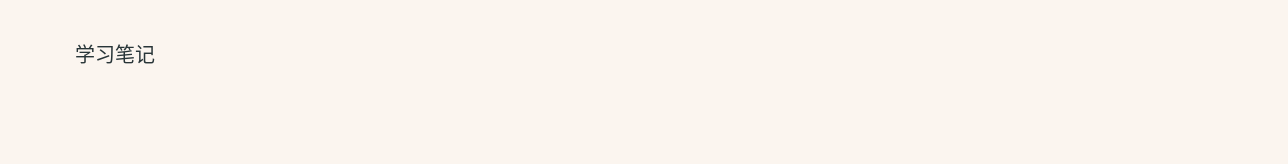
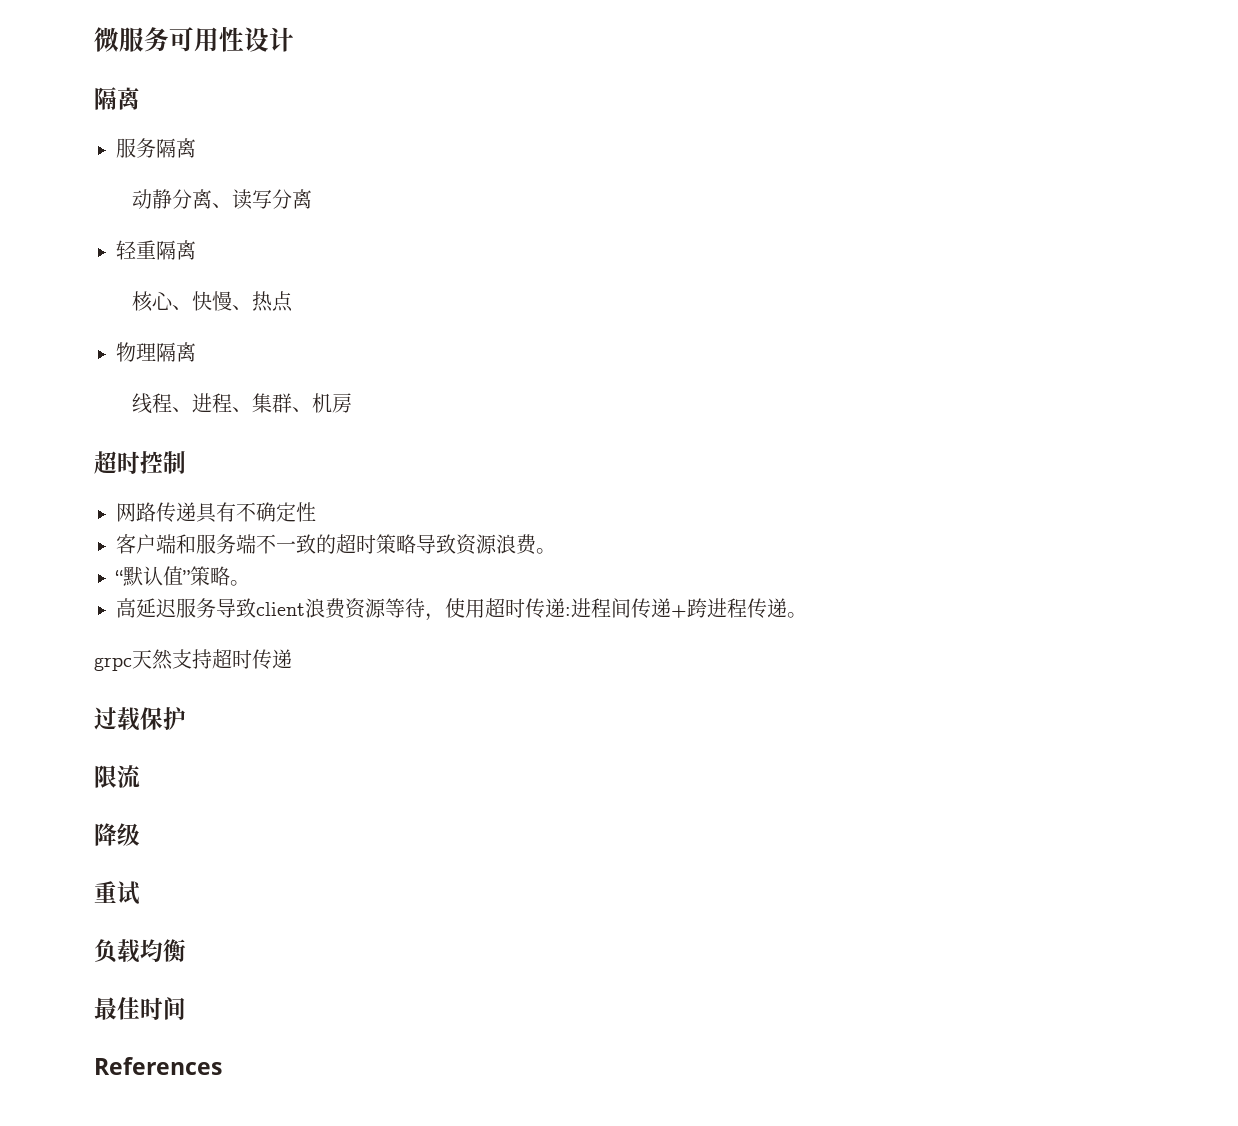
- 学习笔记
+ 微服务可用性设计
+ 隔离
+ 服务隔离
+ 动静分离、读写分离
+ 轻重隔离
+ 核心、快慢、热点
+ 物理隔离
+ 线程、进程、集群、机房
+ 超时控制
+ 网路传递具有不确定性
+ 客户端和服务端不一致的超时策略导致资源浪费。
+ “默认值”策略。
+ 高延迟服务导致client浪费资源等待，使用超时传递:进程间传递+跨进程传递。
+ grpc天然支持超时传递
+ 过载保护
+ 限流
+ 降级
+ 重试
+ 负载均衡
+ 最佳时间
+ References

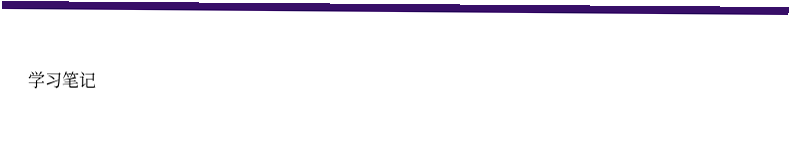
- 微服务可用性设计
- 隔离
- 服务隔离
- 动静分离、读写分离
- 轻重隔离
- 核心、快慢、热点
- 物理隔离
- 线程、进程、集群、机房
- 超时控制
- 网路传递具有不确定性
- 客户端和服务端不一致的超时策略导致资源浪费。
- “默认值”策略。
- 高延迟服务导致client浪费资源等待，使用超时传递:进程间传递+跨进程传递。
- grpc天然支持超时传递
- 过载保护
- 限流
- 降级
- 重试
- 负载均衡
- 最佳时间
- References
+ 学习笔记

